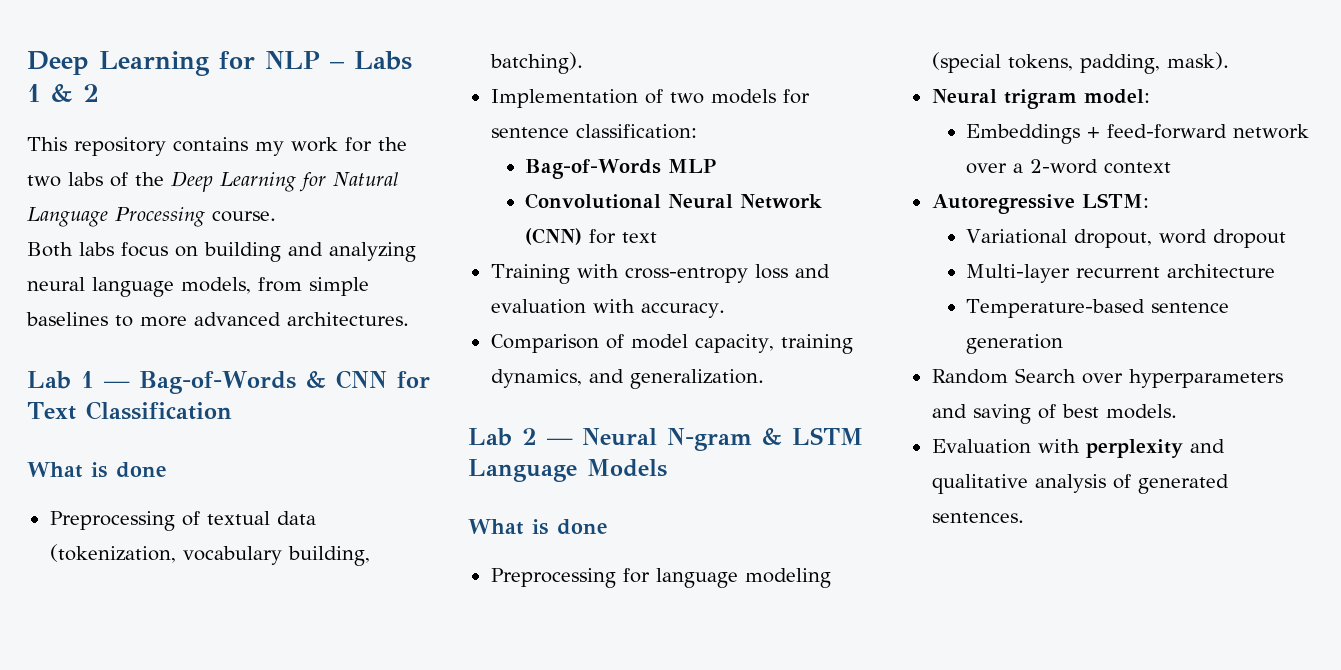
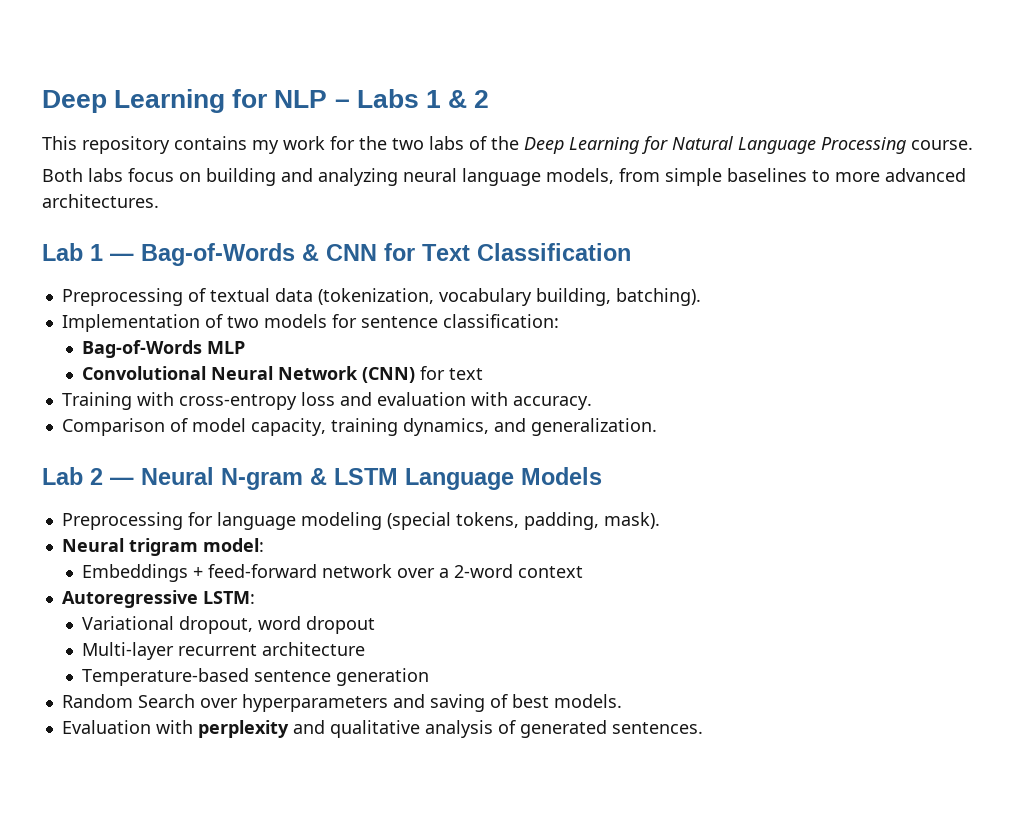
  Lab 1 — Bag-of-Words & CNN for Text Classification
- What is done
  Lab 2 — Neural N-gram & LSTM Language Models
- What is done

